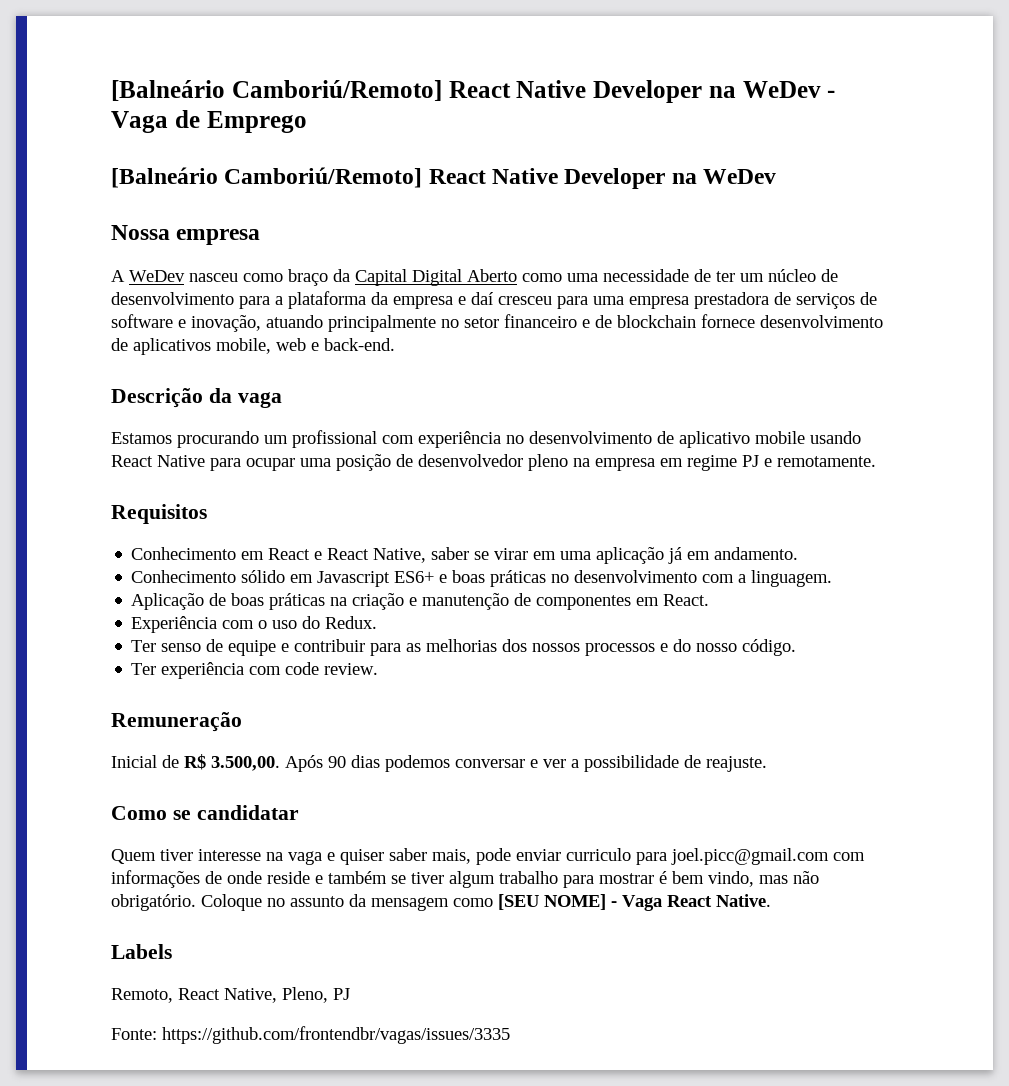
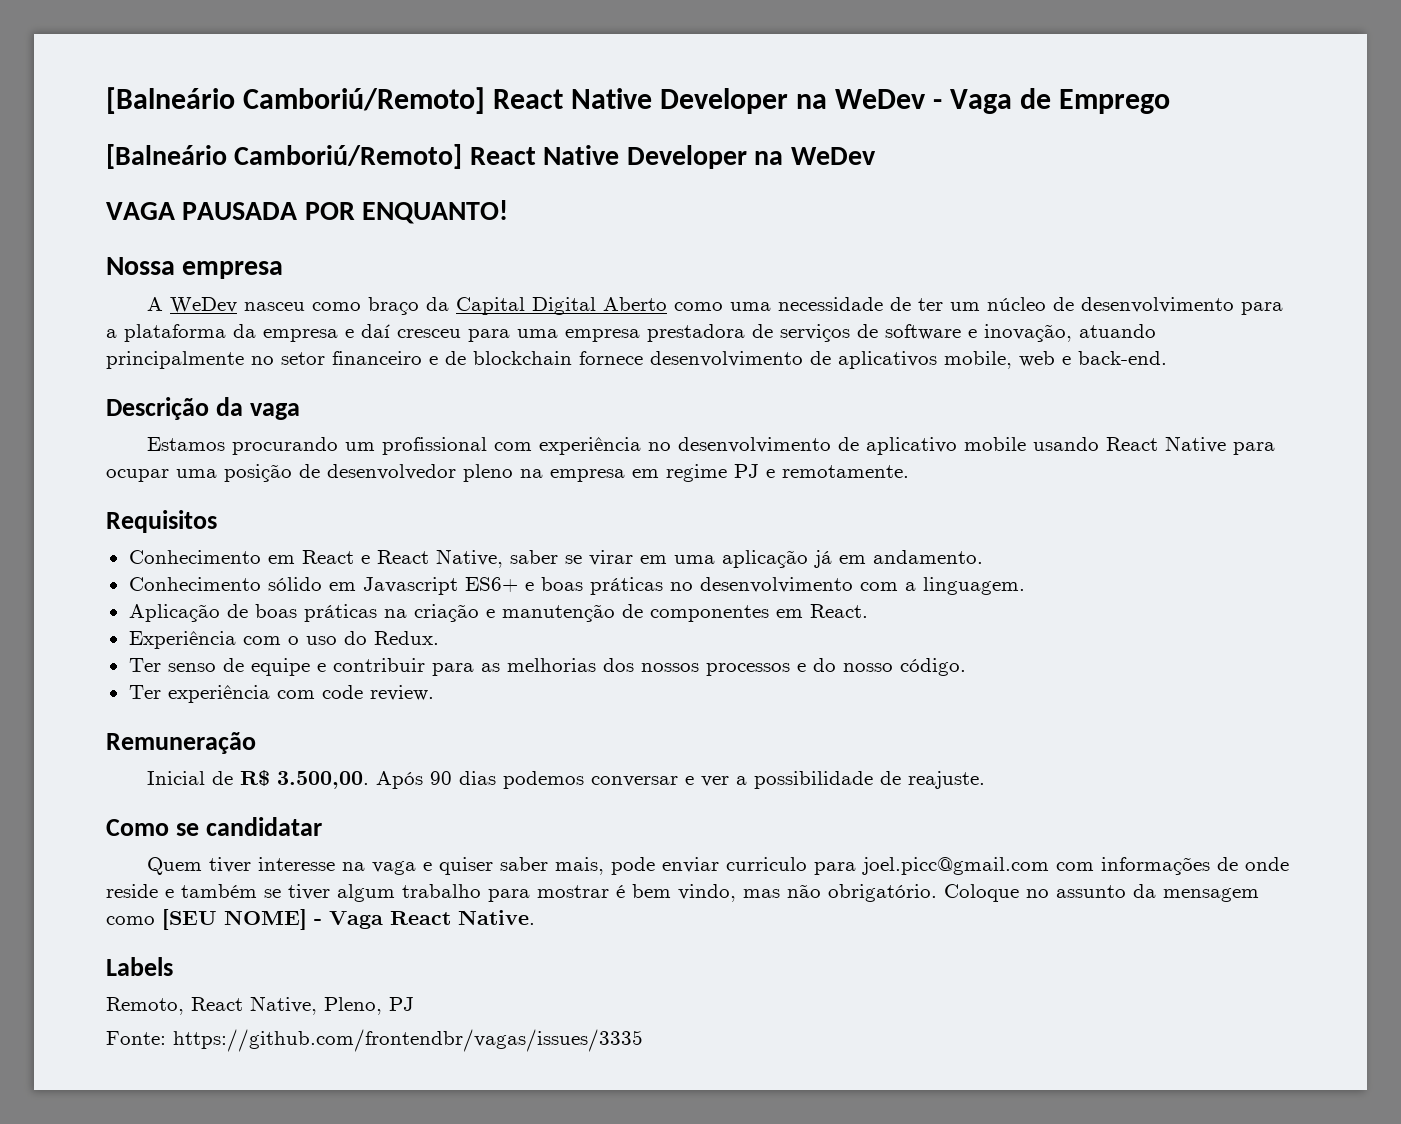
+ VAGA PAUSADA POR ENQUANTO!

